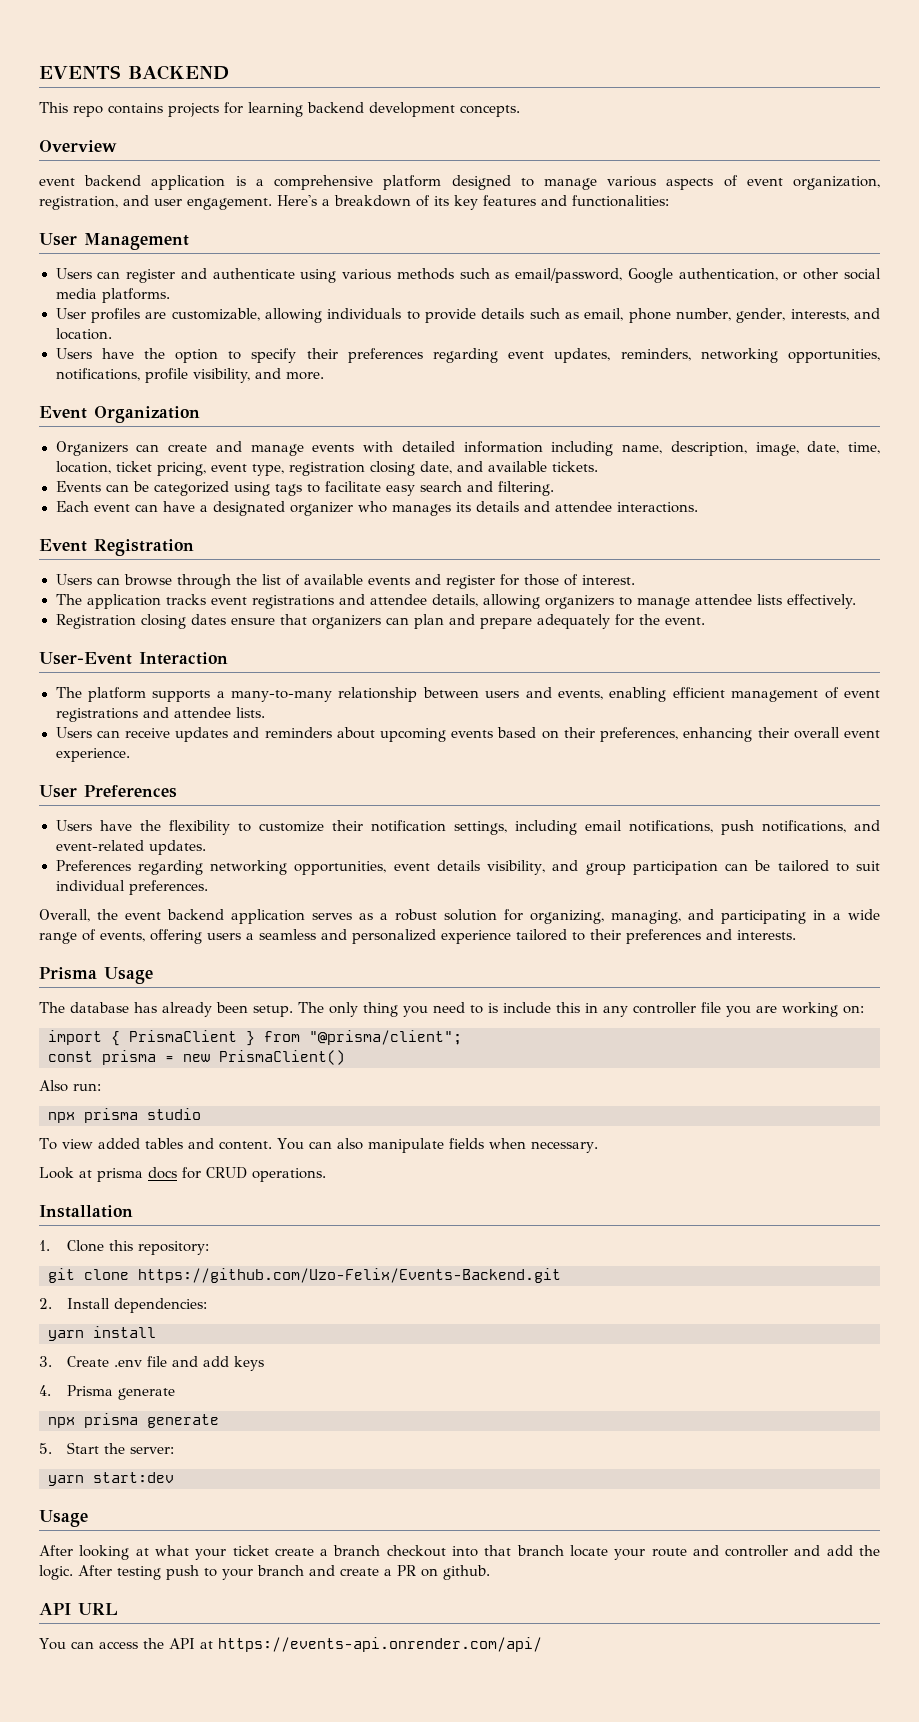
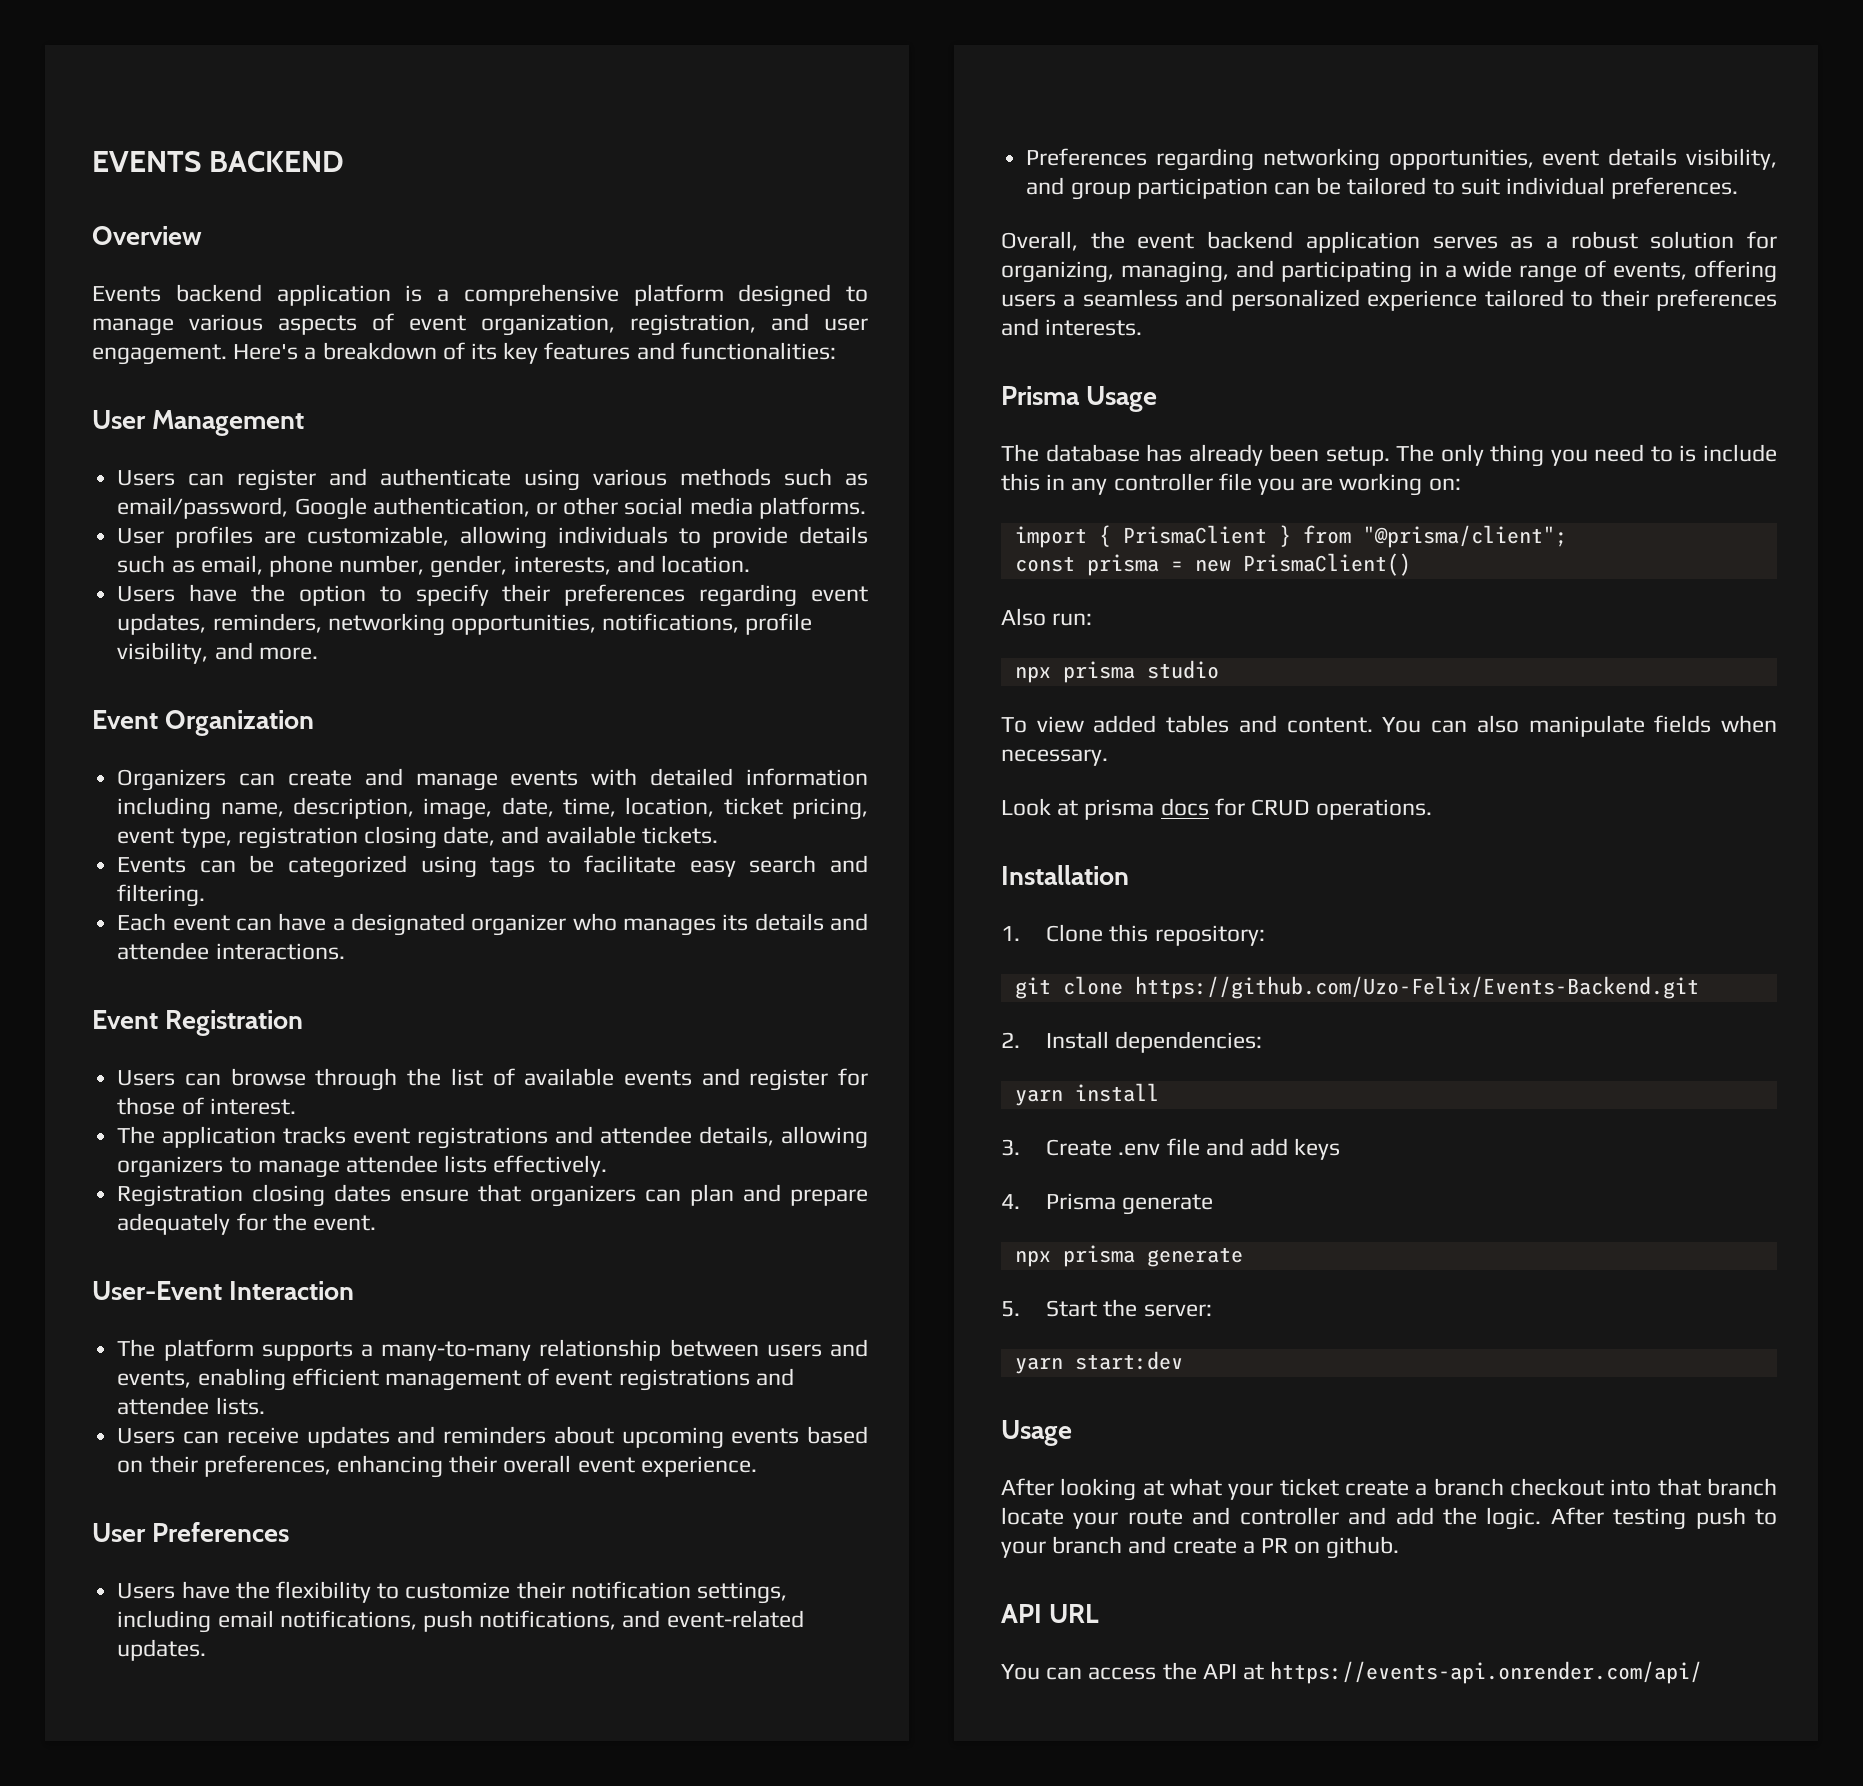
- This repo contains projects for learning backend development concepts.
- event backend application is a comprehensive platform designed to manage various aspects of event organization, registration, and user engagement.
+ Events backend application is a comprehensive platform designed to manage various aspects of event organization, registration, and user engagement.

